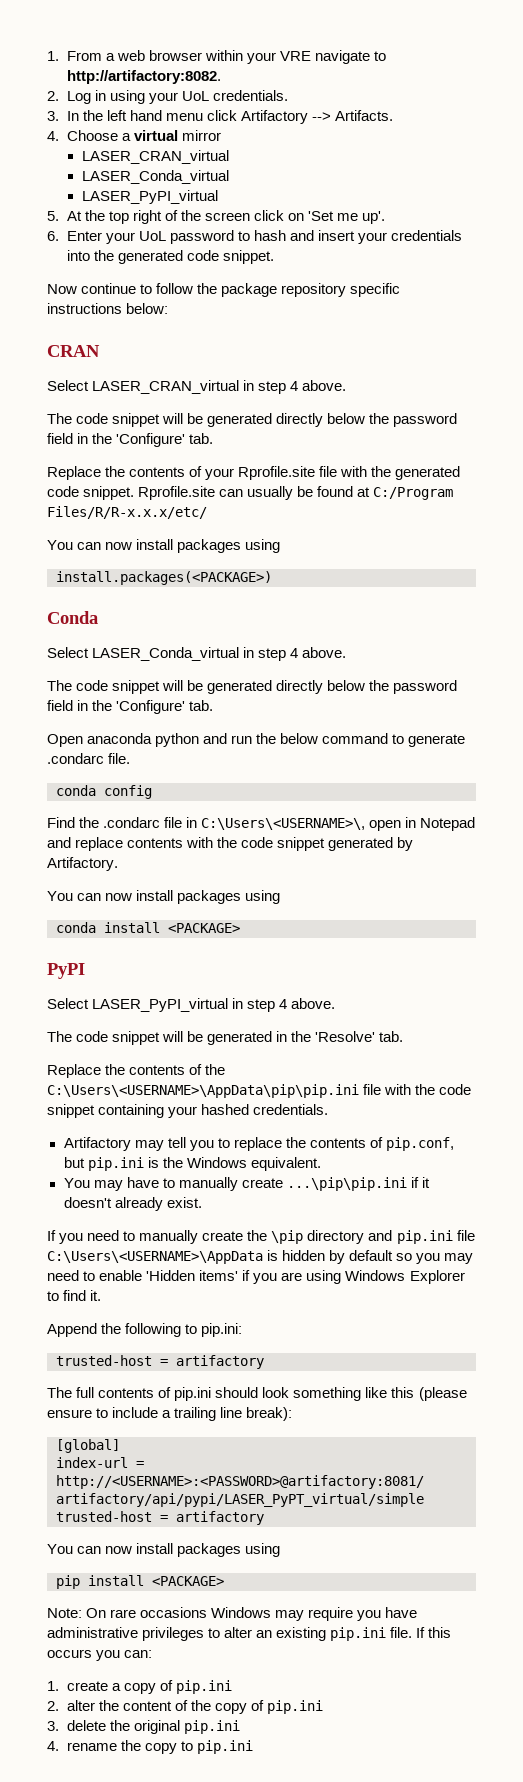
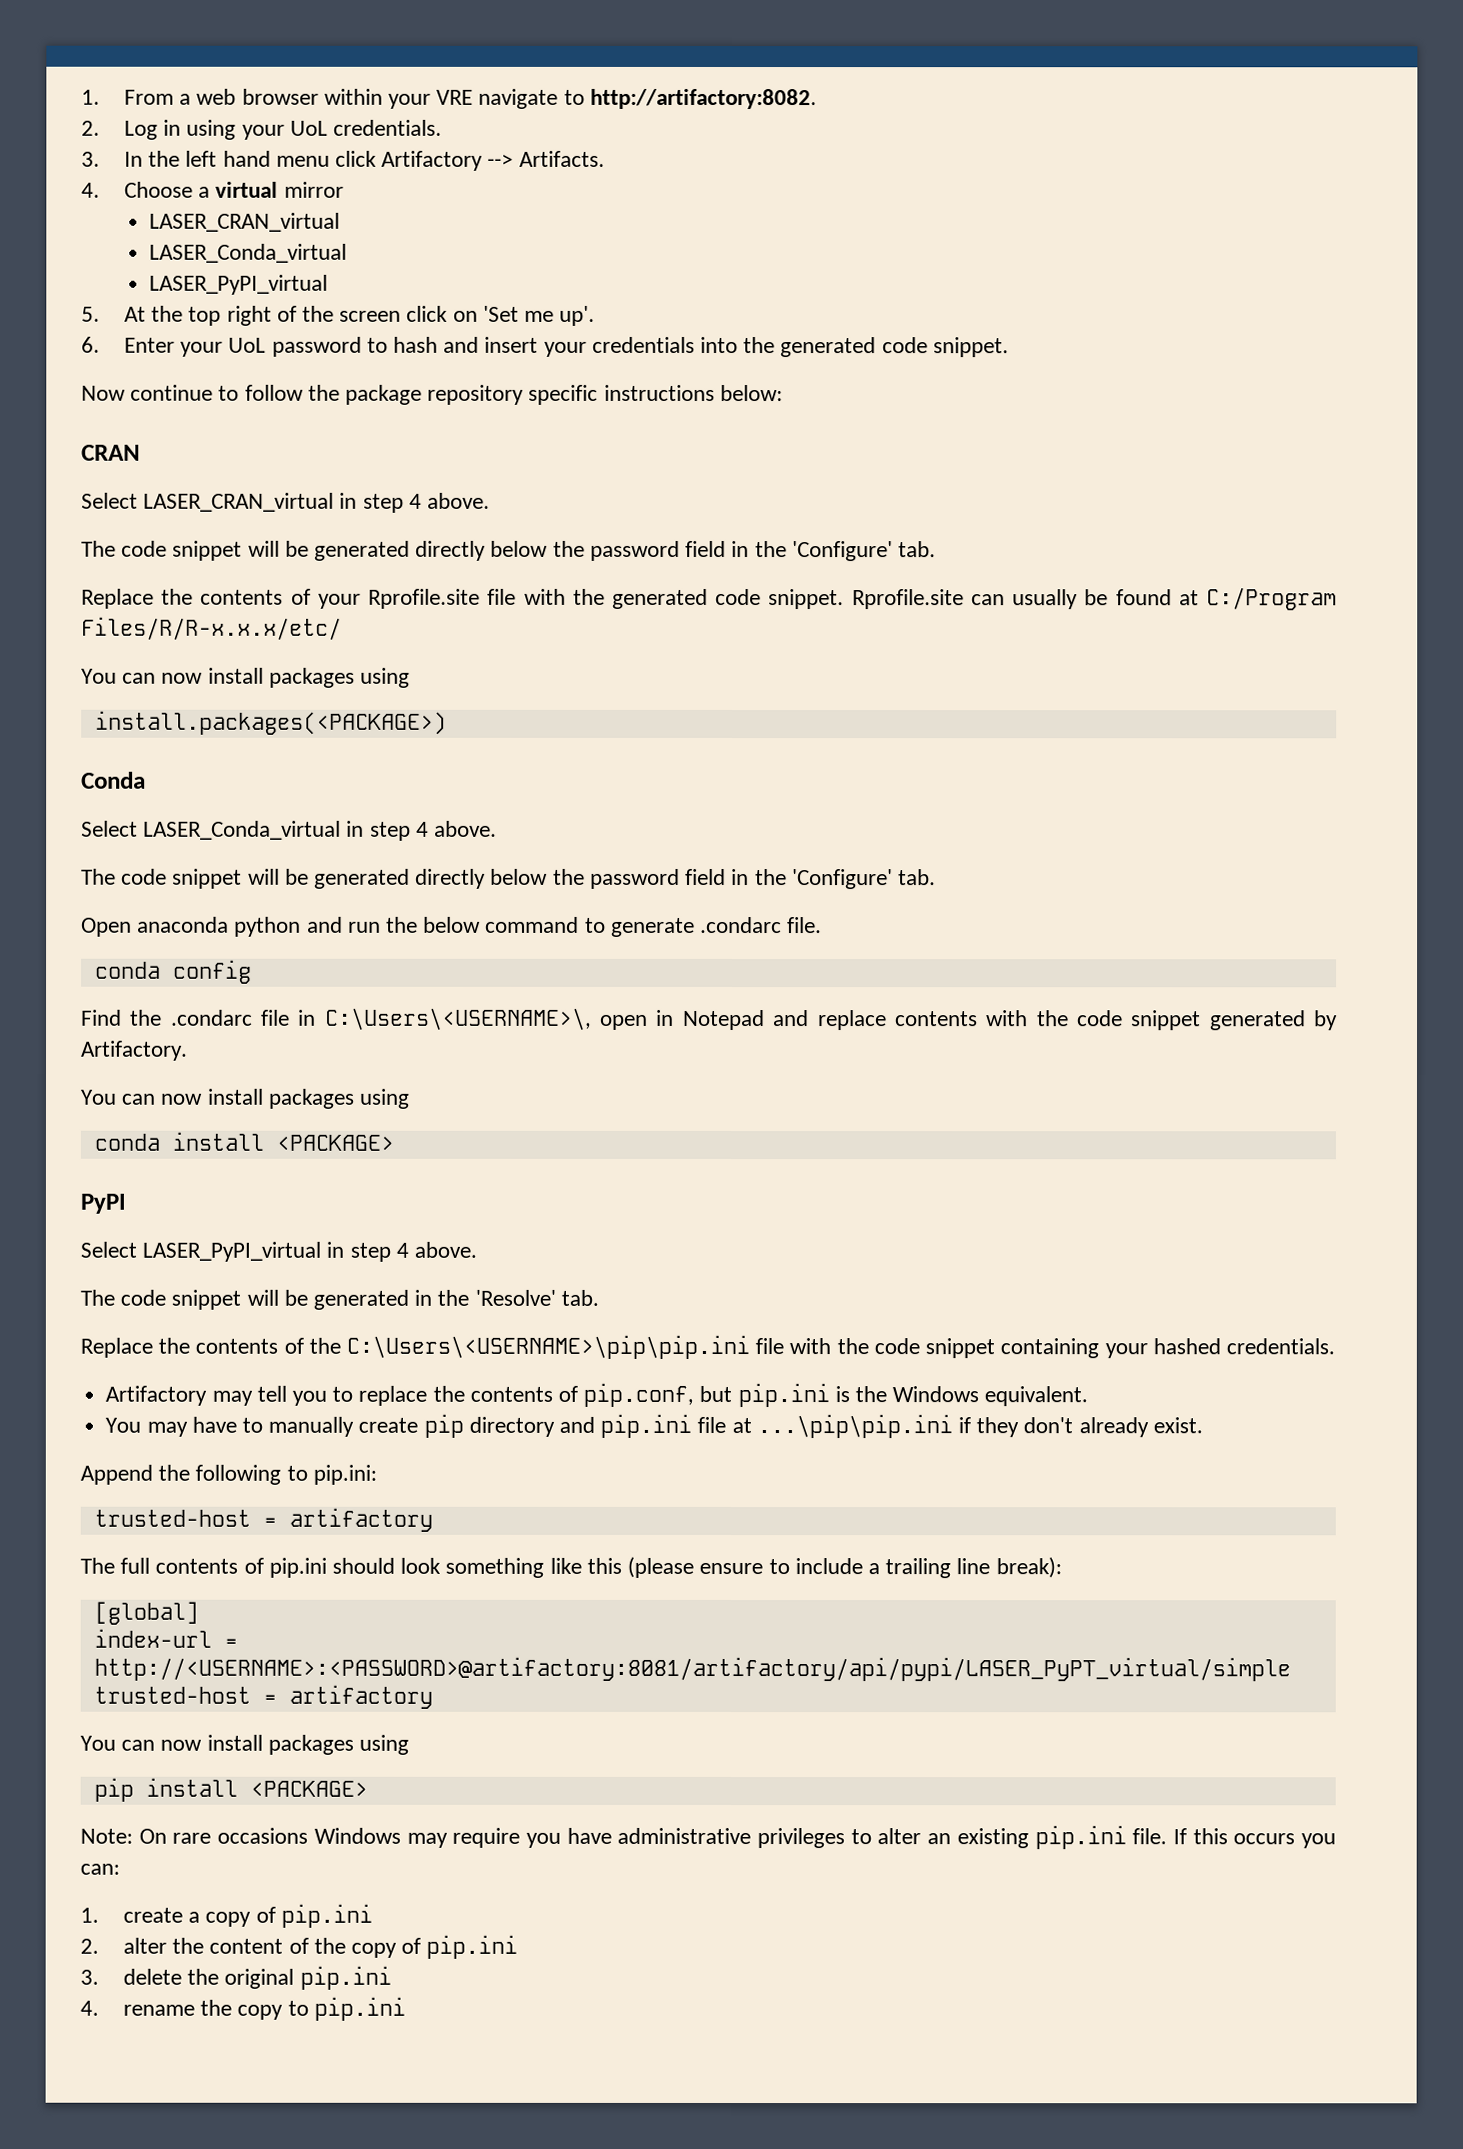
- Replace the contents of the C:\Users\<USERNAME>\AppData\pip\pip.ini file with the code snippet containing your hashed credentials.
+ Replace the contents of the C:\Users\<USERNAME>\pip\pip.ini file with the code snippet containing your hashed credentials.
- You may have to manually create ...\pip\pip.ini if it doesn't already exist.
- If you need to manually create the \pip directory and pip.ini file C:\Users\<USERNAME>\AppData is hidden by default so you may need to enable 'Hidden items' if you are using Windows Explorer to find it.
+ You may have to manually create pip directory and pip.ini file at ...\pip\pip.ini if they don't already exist.

